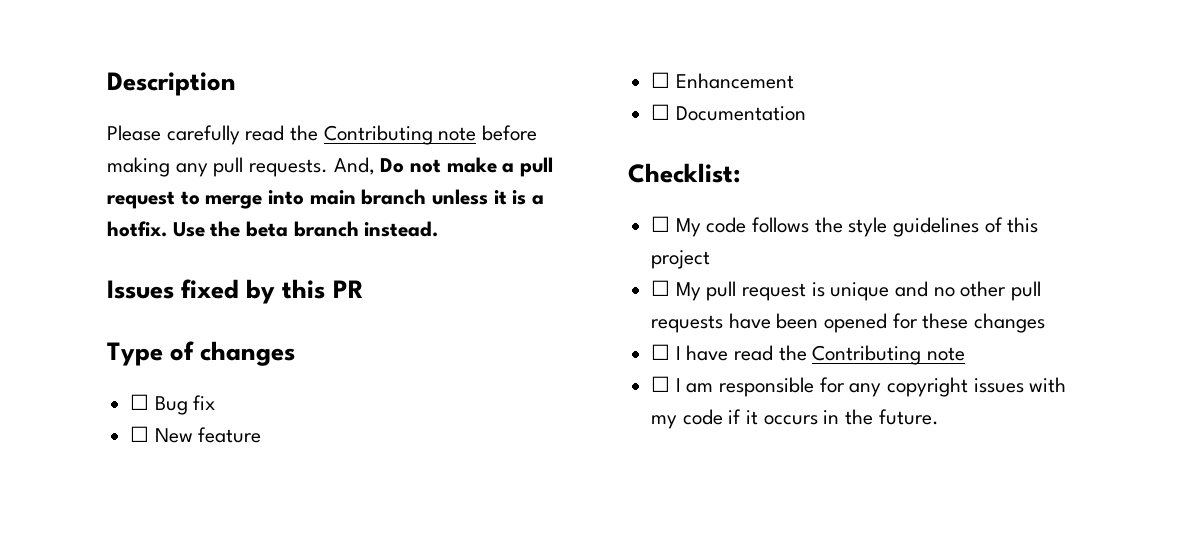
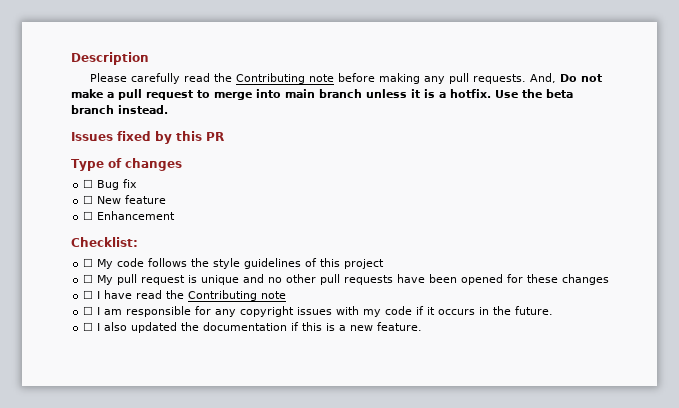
- ☐ Documentation
+ ☐ I also updated the documentation if this is a new feature.

